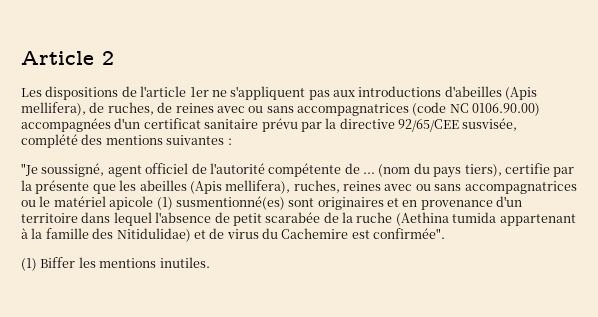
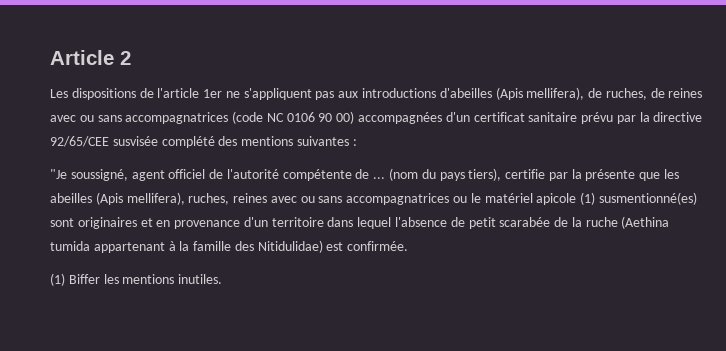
- Les dispositions de l'article 1er ne s'appliquent pas aux introductions d'abeilles (Apis mellifera), de ruches, de reines avec ou sans accompagnatrices (code NC 0106.90.00) accompagnées d'un certificat sanitaire prévu par la directive 92/65/CEE susvisée, complété des mentions suivantes :
+ Les dispositions de l'article 1er ne s'appliquent pas aux introductions d'abeilles (Apis mellifera), de ruches, de reines avec ou sans accompagnatrices (code NC 0106 90 00) accompagnées d'un certificat sanitaire prévu par la directive 92/65/CEE susvisée complété des mentions suivantes :
- (nom du pays tiers), certifie par la présente que les abeilles (Apis mellifera), ruches, reines avec ou sans accompagnatrices ou le matériel apicole (1) susmentionné(es) sont originaires et en provenance d'un territoire dans lequel l'absence de petit scarabée de la ruche (Aethina tumida appartenant à la famille des Nitidulidae) et de virus du Cachemire est confirmée".
+ (nom du pays tiers), certifie par la présente que les abeilles (Apis mellifera), ruches, reines avec ou sans accompagnatrices ou le matériel apicole (1) susmentionné(es) sont originaires et en provenance d'un territoire dans lequel l'absence de petit scarabée de la ruche (Aethina tumida appartenant à la famille des Nitidulidae) est confirmée.

